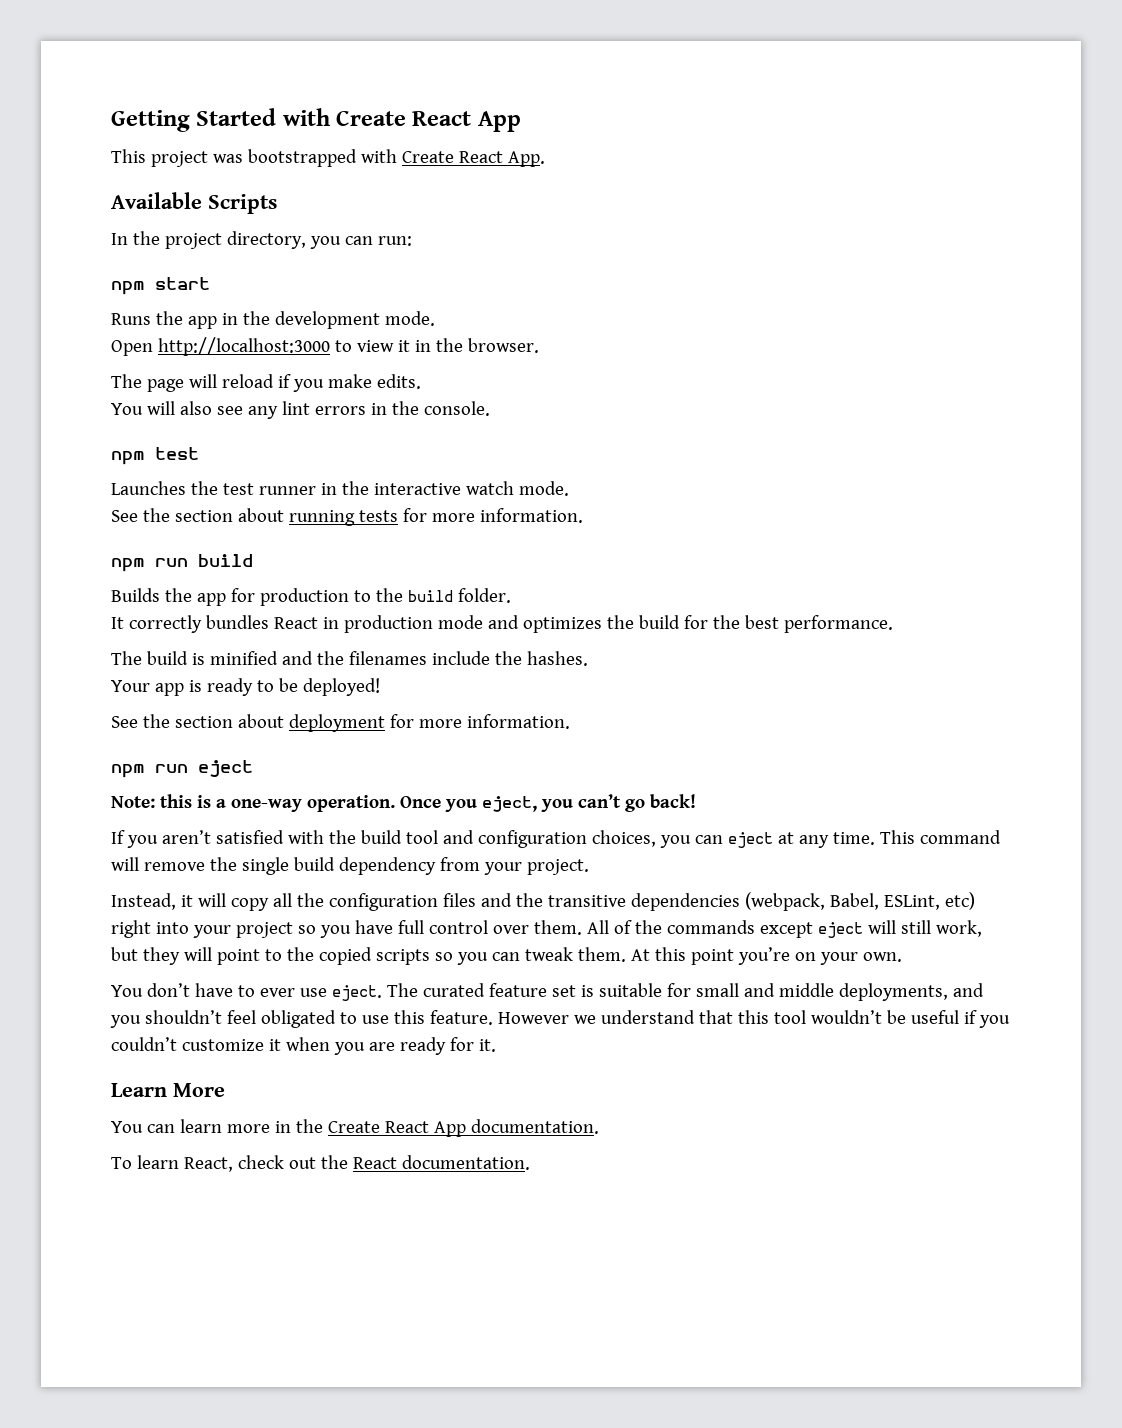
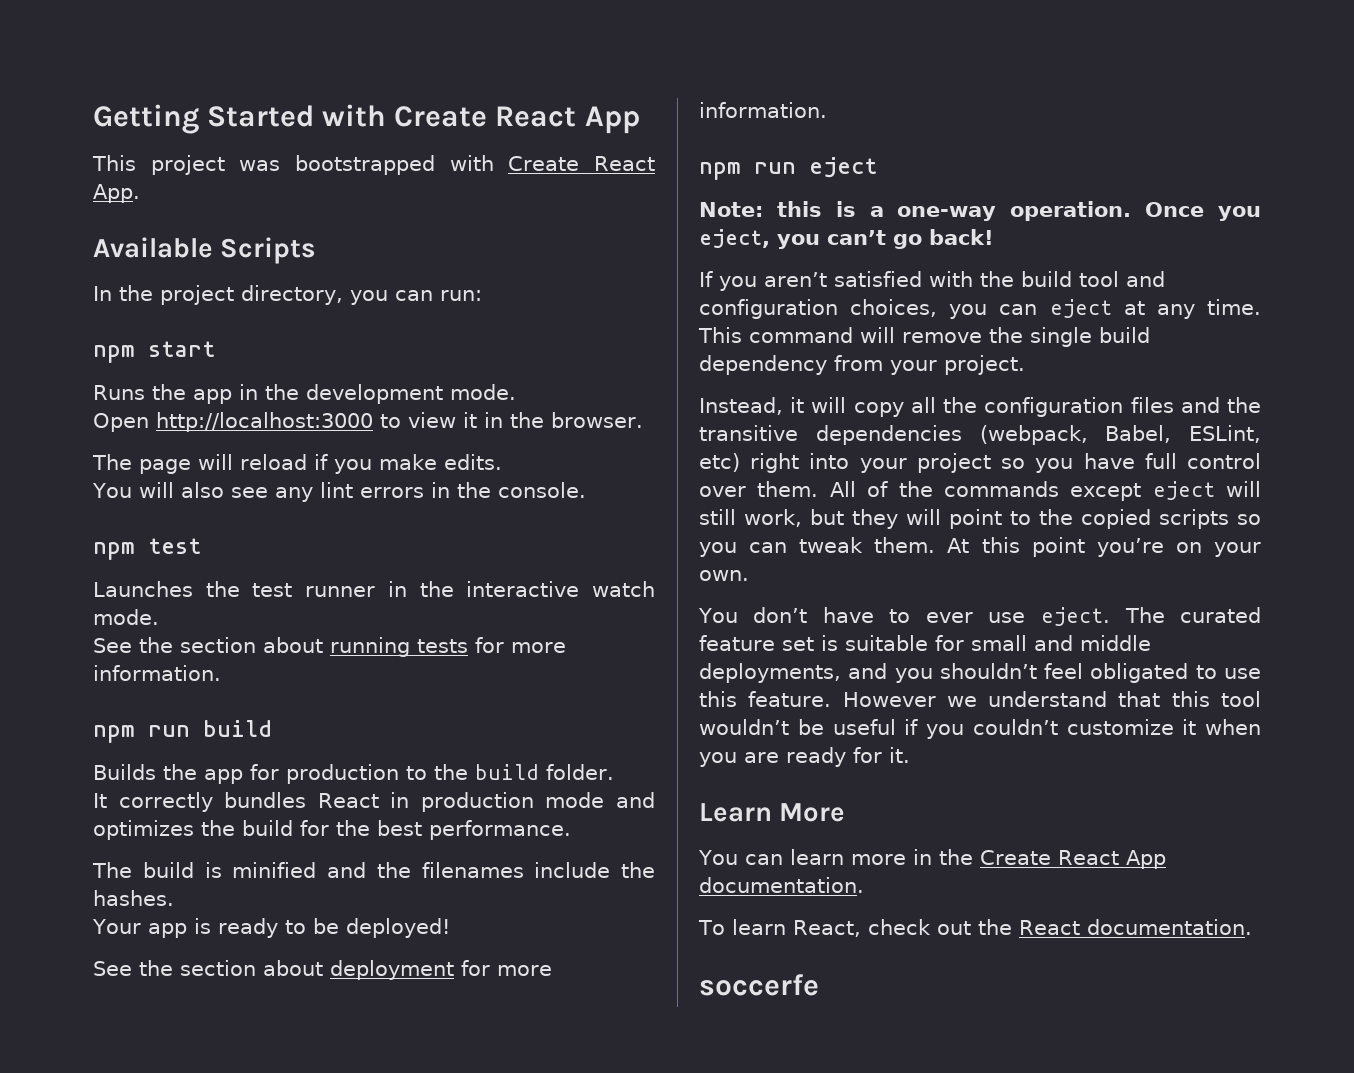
+ soccerfe

